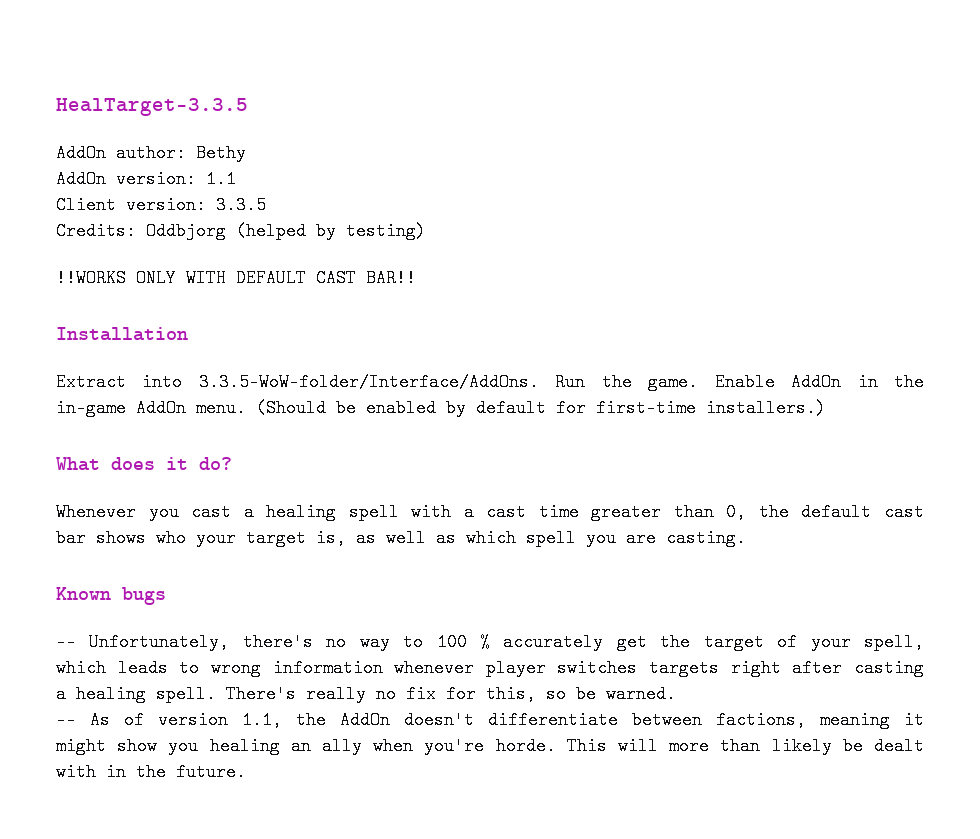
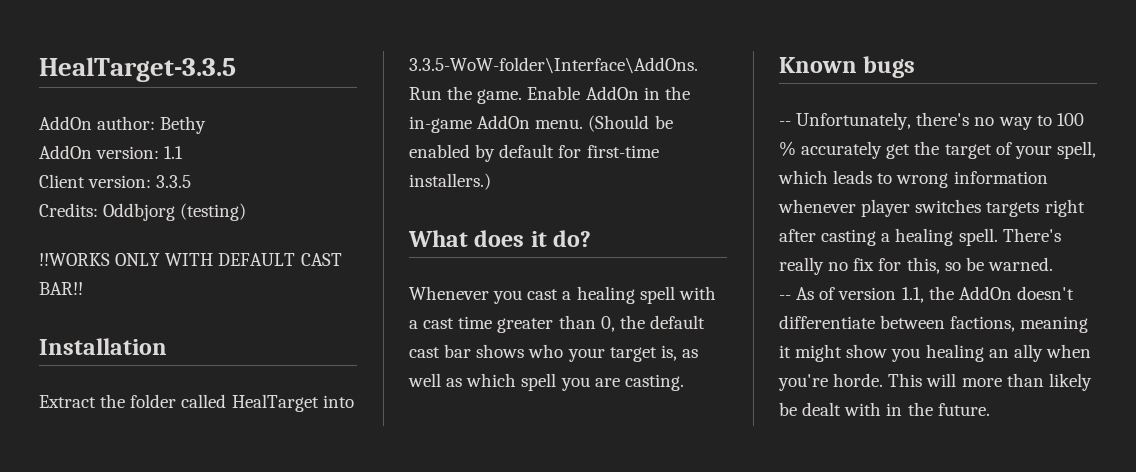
- Credits: Oddbjorg (helped by testing)
+ Credits: Oddbjorg (testing)
- Extract into 3.3.5-WoW-folder/Interface/AddOns. Run the game.
+ Extract the folder called HealTarget into 3.3.5-WoW-folder\Interface\AddOns. Run the game.

